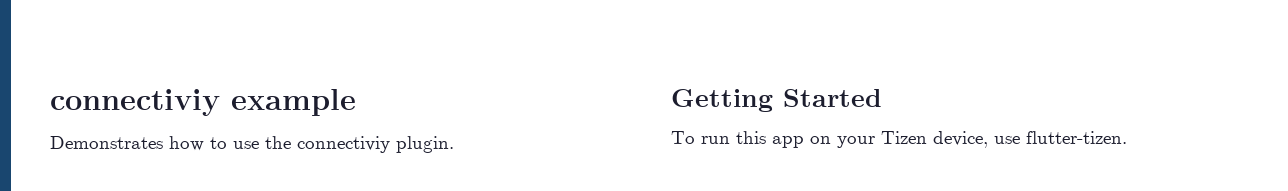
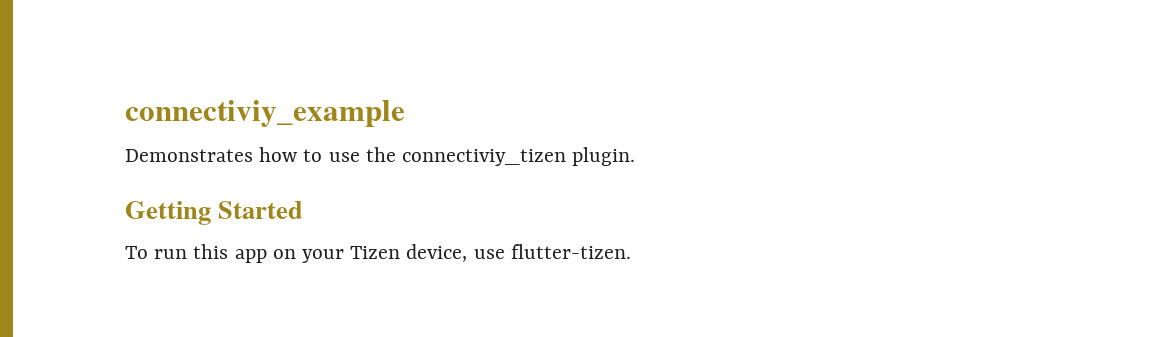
- connectiviy example
+ connectiviy_example
- Demonstrates how to use the connectiviy plugin.
+ Demonstrates how to use the connectiviy_tizen plugin.

